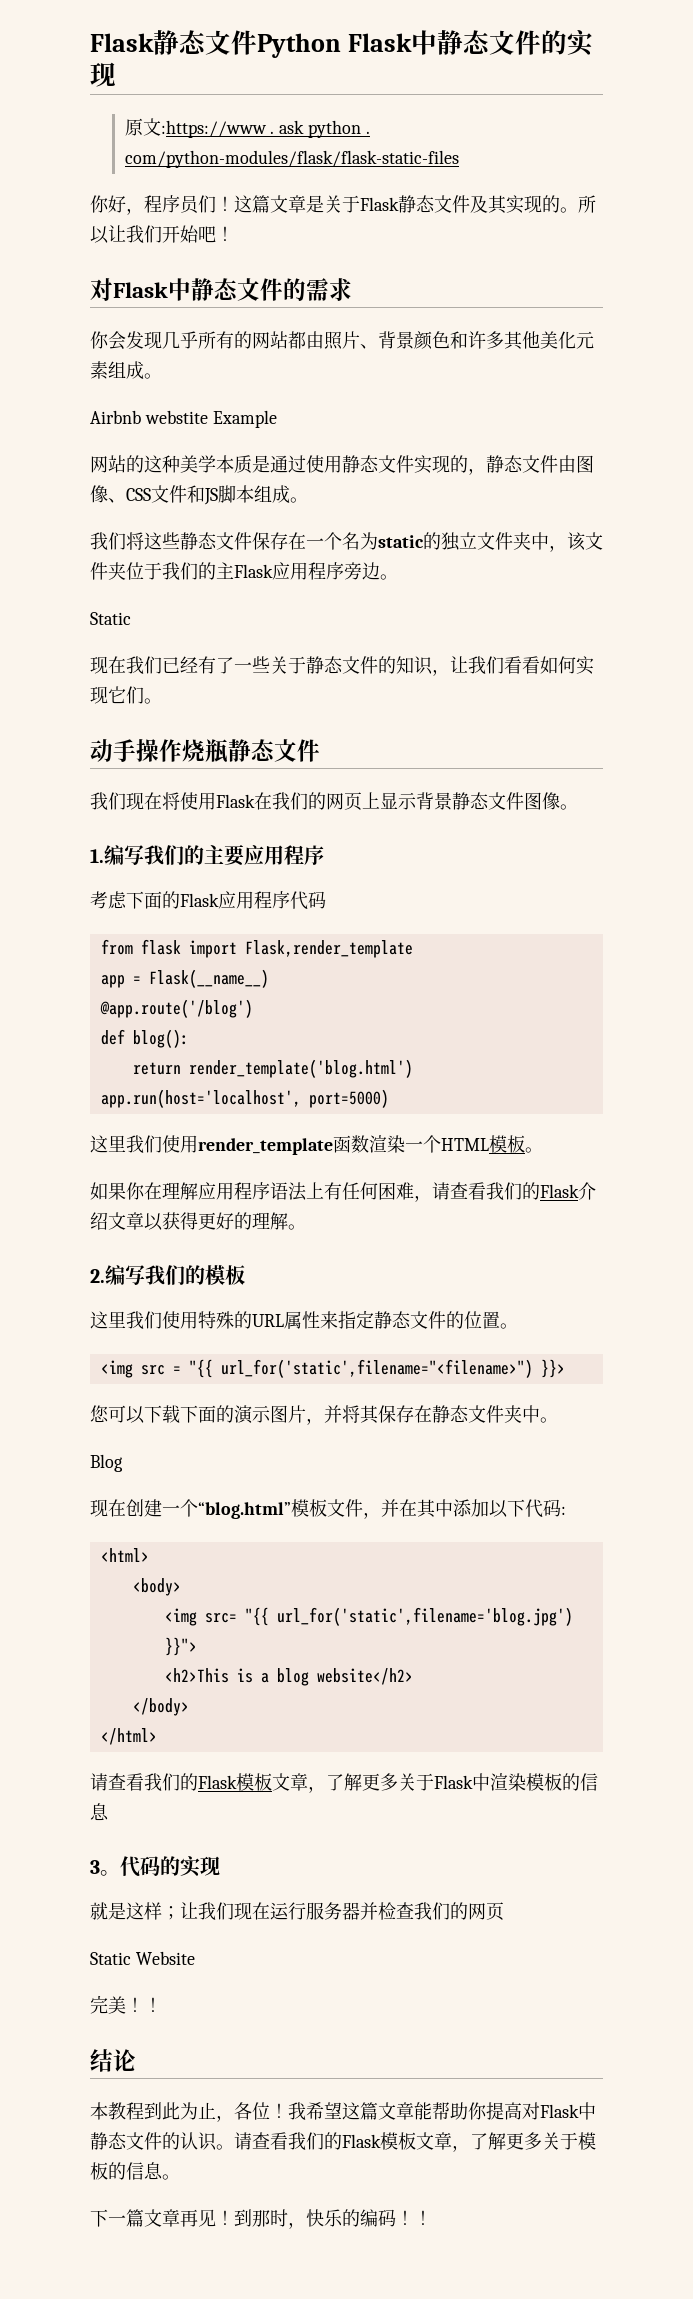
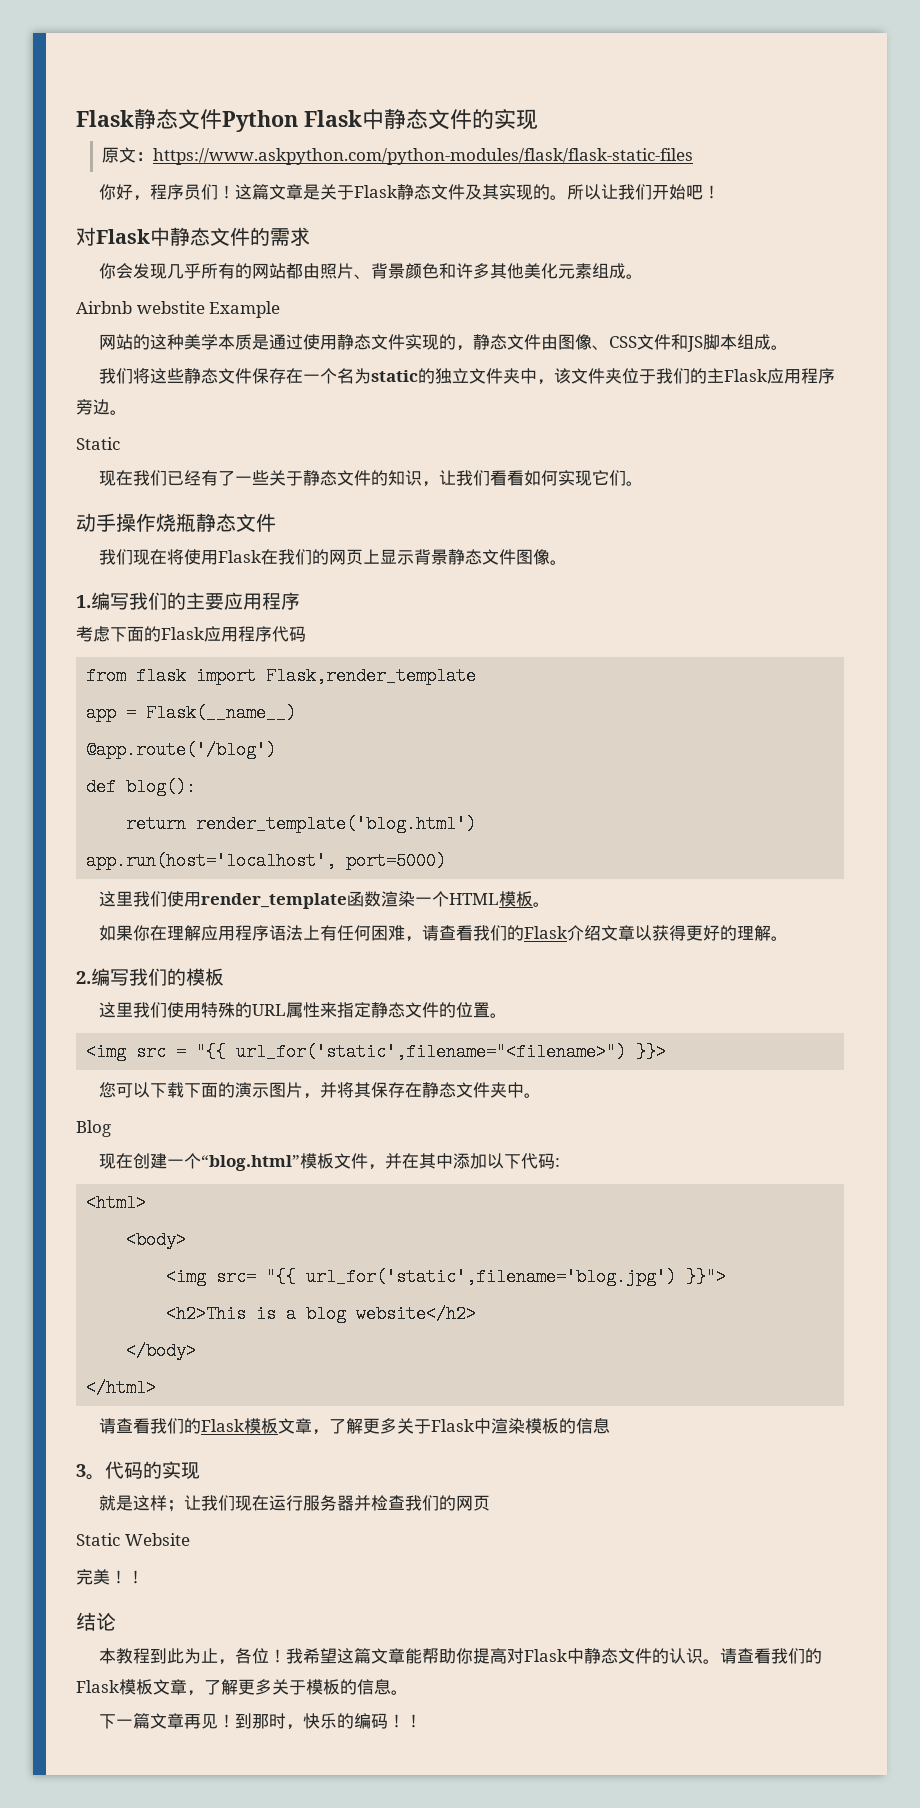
- 原文:https://www . ask python . com/python-modules/flask/flask-static-files
+ 原文：https://www.askpython.com/python-modules/flask/flask-static-files

